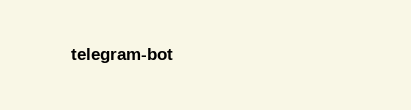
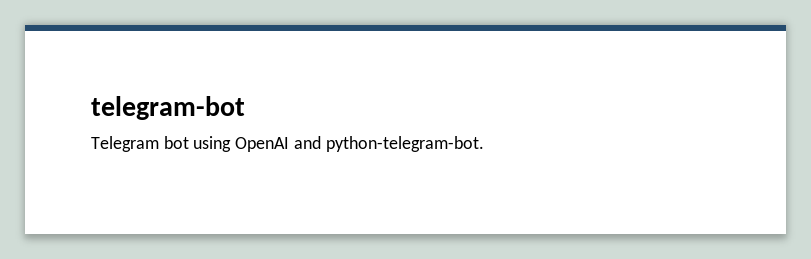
+ Telegram bot using OpenAI and python-telegram-bot.

